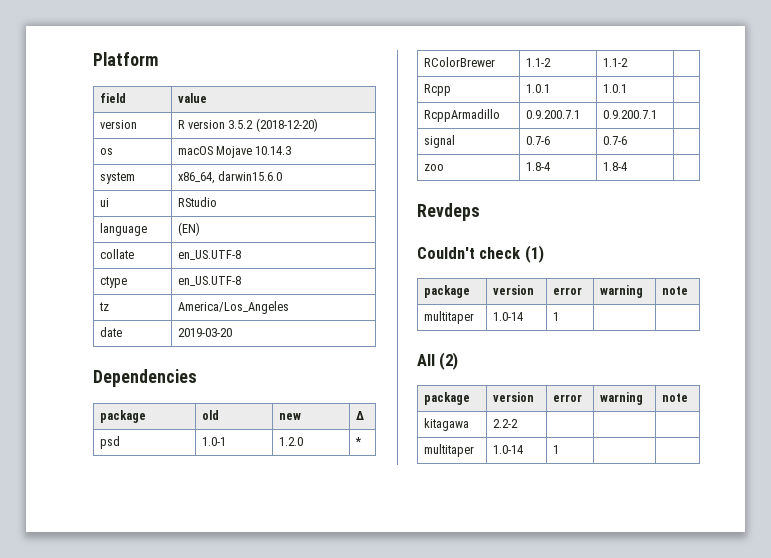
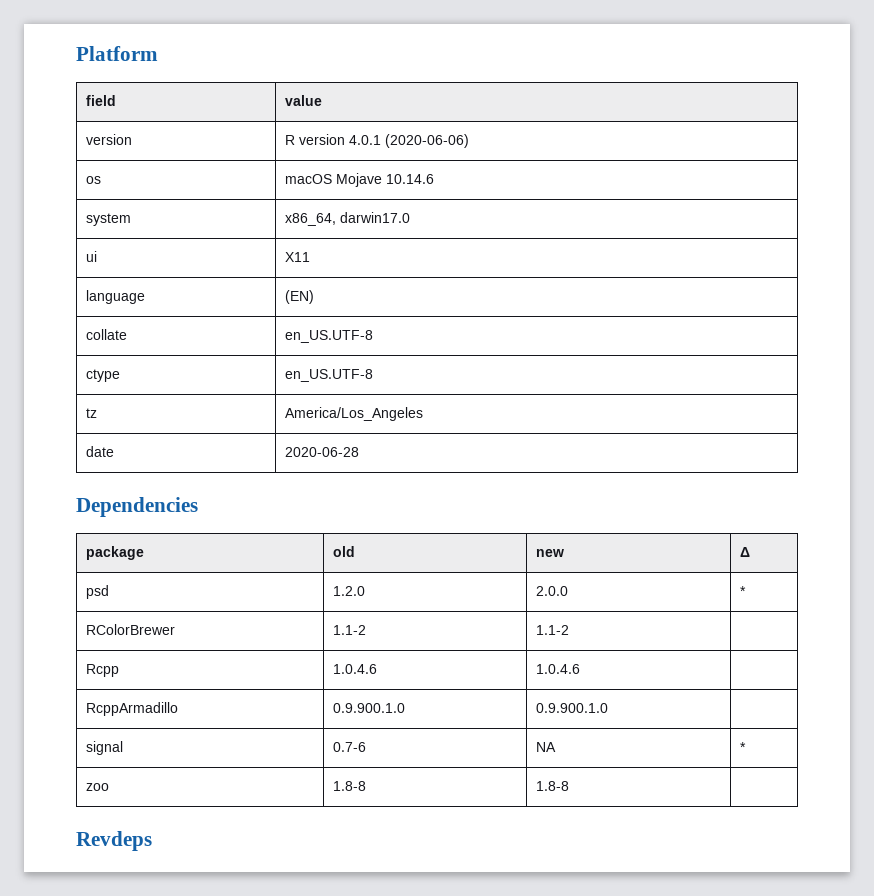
- version | R version 3.5.2 (2018-12-20)
+ version | R version 4.0.1 (2020-06-06)
- os | macOS Mojave 10.14.3
+ os | macOS Mojave 10.14.6
- system | x86_64, darwin15.6.0
+ system | x86_64, darwin17.0
- ui | RStudio
+ ui | X11
- date | 2019-03-20
+ date | 2020-06-28
- psd | 1.0-1 | 1.2.0 | *
+ psd | 1.2.0 | 2.0.0 | *
- Rcpp | 1.0.1 | 1.0.1 |
+ Rcpp | 1.0.4.6 | 1.0.4.6 |
- RcppArmadillo | 0.9.200.7.1 | 0.9.200.7.1 |
+ RcppArmadillo | 0.9.900.1.0 | 0.9.900.1.0 |
- signal | 0.7-6 | 0.7-6 |
+ signal | 0.7-6 | NA | *
- zoo | 1.8-4 | 1.8-4 |
+ zoo | 1.8-8 | 1.8-8 |
- Couldn't check (1)
- package | version | error | warning | note
- multitaper | 1.0-14 | 1 | |
- All (2)
- package | version | error | warning | note
- kitagawa | 2.2-2 | | |
- multitaper | 1.0-14 | 1 | |

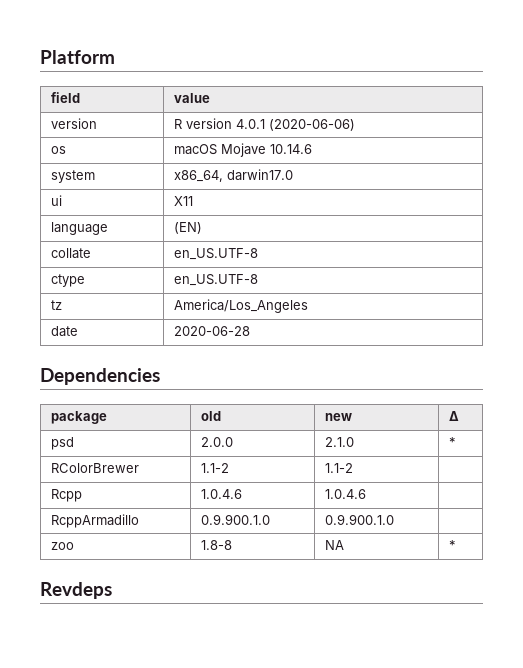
- psd | 1.2.0 | 2.0.0 | *
+ psd | 2.0.0 | 2.1.0 | *
- signal | 0.7-6 | NA | *
+ zoo | 1.8-8 | NA | *
- zoo | 1.8-8 | 1.8-8 |

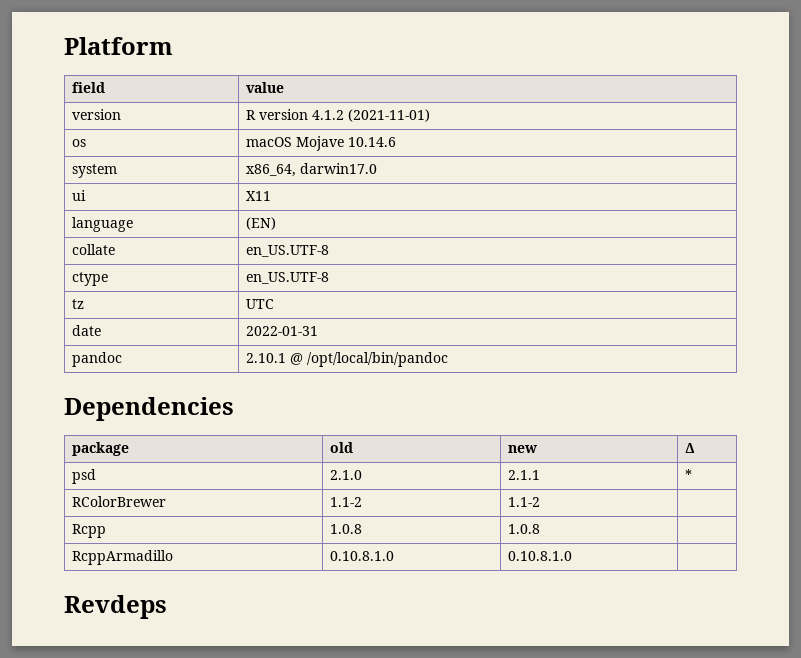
- version | R version 4.0.1 (2020-06-06)
+ version | R version 4.1.2 (2021-11-01)
- tz | America/Los_Angeles
+ tz | UTC
- date | 2020-06-28
+ date | 2022-01-31
+ pandoc | 2.10.1 @ /opt/local/bin/pandoc
- psd | 2.0.0 | 2.1.0 | *
+ psd | 2.1.0 | 2.1.1 | *
- Rcpp | 1.0.4.6 | 1.0.4.6 |
+ Rcpp | 1.0.8 | 1.0.8 |
- RcppArmadillo | 0.9.900.1.0 | 0.9.900.1.0 |
- zoo | 1.8-8 | NA | *
+ RcppArmadillo | 0.10.8.1.0 | 0.10.8.1.0 |

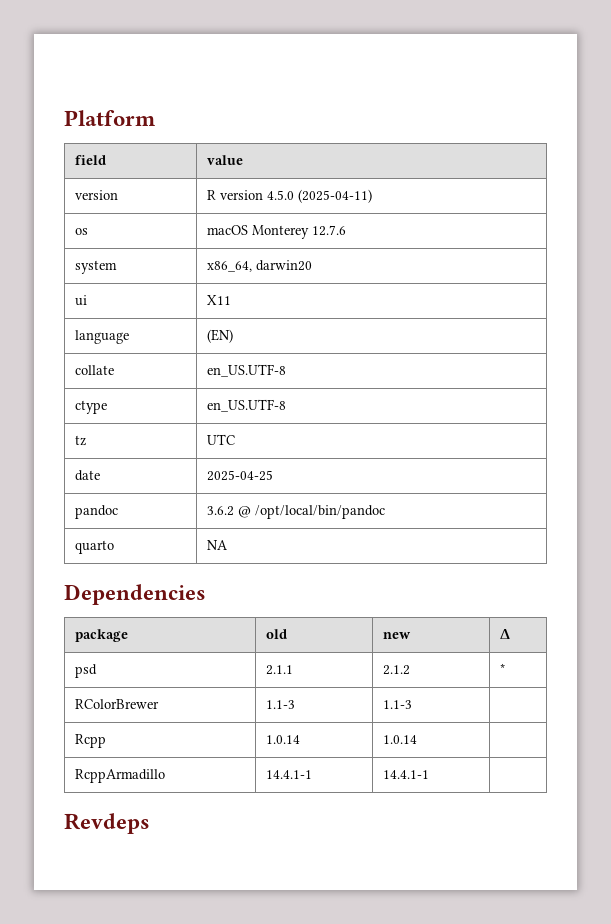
- version | R version 4.1.2 (2021-11-01)
+ version | R version 4.5.0 (2025-04-11)
- os | macOS Mojave 10.14.6
+ os | macOS Monterey 12.7.6
- system | x86_64, darwin17.0
+ system | x86_64, darwin20
- date | 2022-01-31
+ date | 2025-04-25
- pandoc | 2.10.1 @ /opt/local/bin/pandoc
+ pandoc | 3.6.2 @ /opt/local/bin/pandoc
+ quarto | NA
- psd | 2.1.0 | 2.1.1 | *
+ psd | 2.1.1 | 2.1.2 | *
- RColorBrewer | 1.1-2 | 1.1-2 |
+ RColorBrewer | 1.1-3 | 1.1-3 |
- Rcpp | 1.0.8 | 1.0.8 |
+ Rcpp | 1.0.14 | 1.0.14 |
- RcppArmadillo | 0.10.8.1.0 | 0.10.8.1.0 |
+ RcppArmadillo | 14.4.1-1 | 14.4.1-1 |

